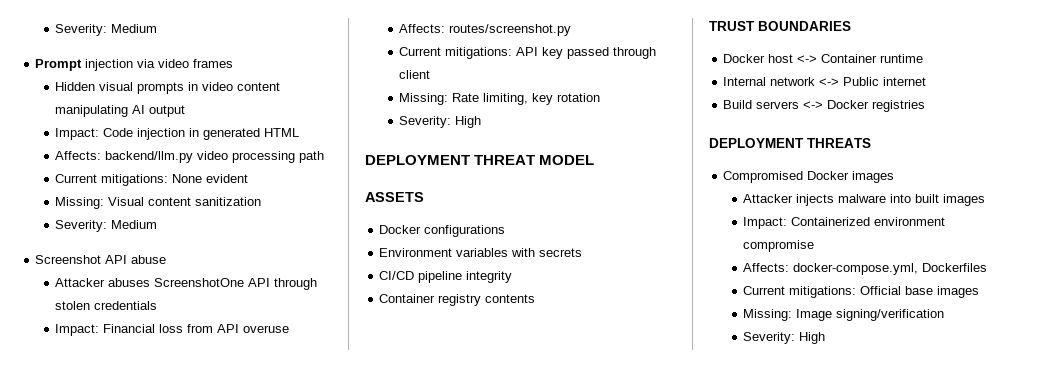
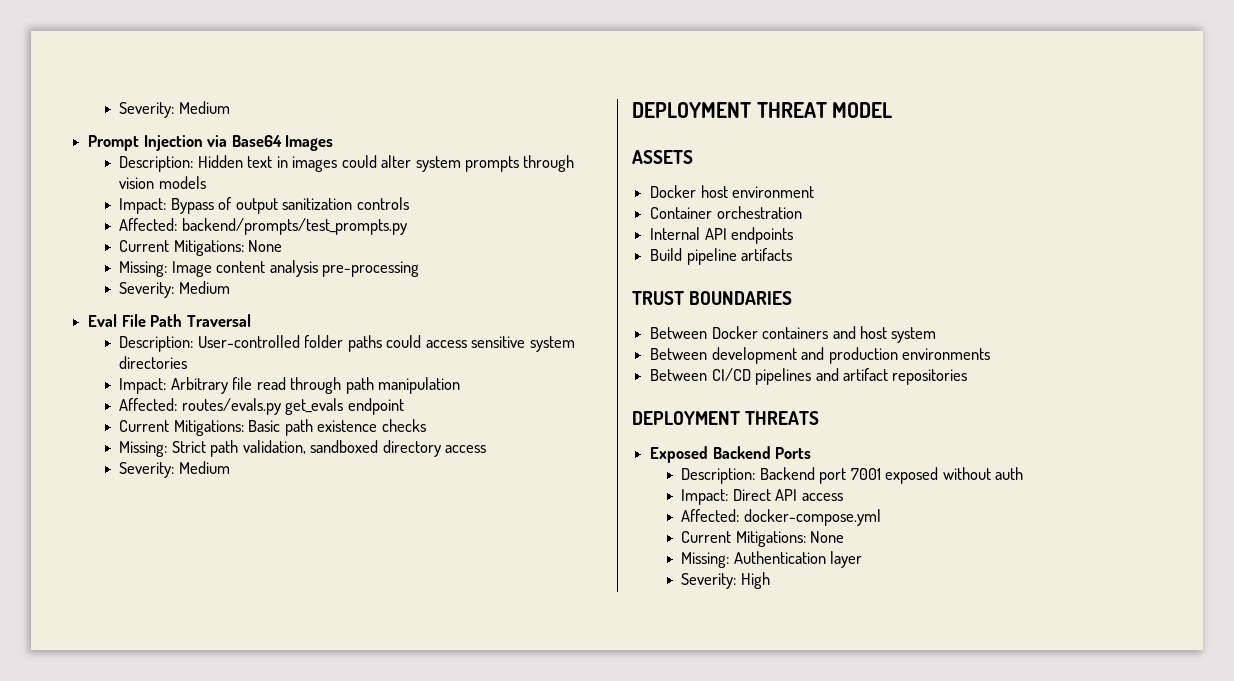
- Prompt injection via video frames
- Hidden visual prompts in video content manipulating AI output
- Impact: Code injection in generated HTML
- Affects: backend/llm.py video processing path
- Current mitigations: None evident
- Missing: Visual content sanitization
+ Prompt Injection via Base64 Images
+ Description: Hidden text in images could alter system prompts through vision models
+ Impact: Bypass of output sanitization controls
+ Affected: backend/prompts/test_prompts.py
+ Current Mitigations: None
+ Missing: Image content analysis pre-processing
  Severity: Medium
- Screenshot API abuse
- Attacker abuses ScreenshotOne API through stolen credentials
- Impact: Financial loss from API overuse
- Affects: routes/screenshot.py
- Current mitigations: API key passed through client
- Missing: Rate limiting, key rotation
- Severity: High
+ Eval File Path Traversal
+ Description: User-controlled folder paths could access sensitive system directories
+ Impact: Arbitrary file read through path manipulation
+ Affected: routes/evals.py get_evals endpoint
+ Current Mitigations: Basic path existence checks
+ Missing: Strict path validation, sandboxed directory access
+ Severity: Medium
- Docker configurations
- Environment variables with secrets
- CI/CD pipeline integrity
- Container registry contents
+ Docker host environment
+ Container orchestration
+ Internal API endpoints
+ Build pipeline artifacts
  TRUST BOUNDARIES
- Docker host <-> Container runtime
- Internal network <-> Public internet
- Build servers <-> Docker registries
+ Between Docker containers and host system
+ Between development and production environments
+ Between CI/CD pipelines and artifact repositories
  DEPLOYMENT THREATS
- Compromised Docker images
- Attacker injects malware into built images
- Impact: Containerized environment compromise
- Affects: docker-compose.yml, Dockerfiles
- Current mitigations: Official base images
- Missing: Image signing/verification
+ Exposed Backend Ports
+ Description: Backend port 7001 exposed without auth
+ Impact: Direct API access
+ Affected: docker-compose.yml
+ Current Mitigations: None
+ Missing: Authentication layer

